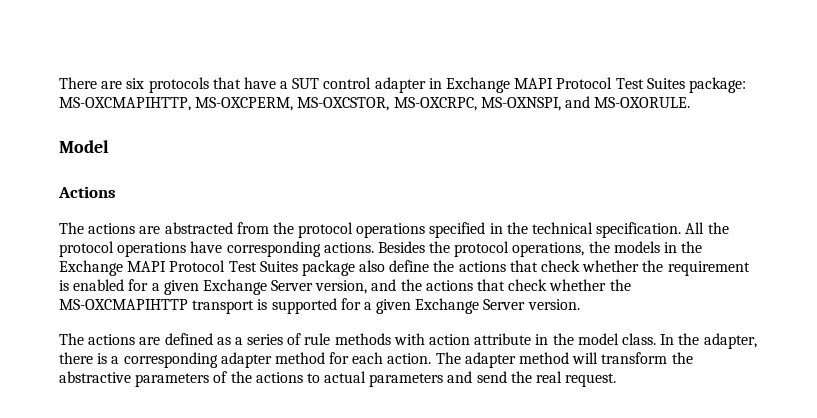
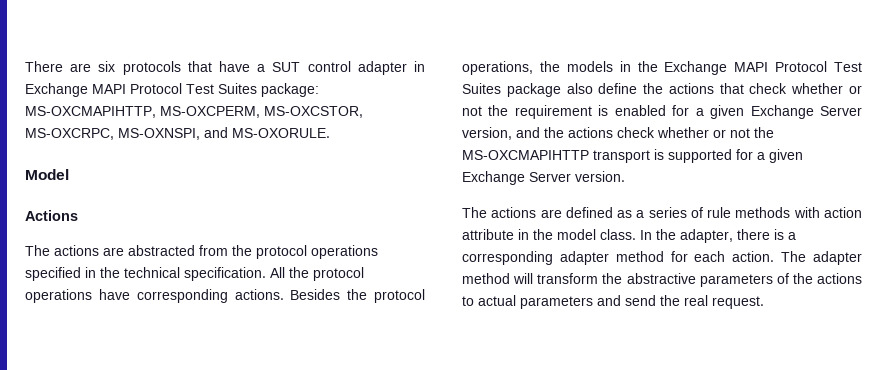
- Besides the protocol operations, the models in the Exchange MAPI Protocol Test Suites package also define the actions that check whether the requirement is enabled for a given Exchange Server version, and the actions that check whether the MS-OXCMAPIHTTP transport is supported for a given Exchange Server version.
+ Besides the protocol operations, the models in the Exchange MAPI Protocol Test Suites package also define the actions that check whether or not the requirement is enabled for a given Exchange Server version, and the actions check whether or not the MS-OXCMAPIHTTP transport is supported for a given Exchange Server version.

